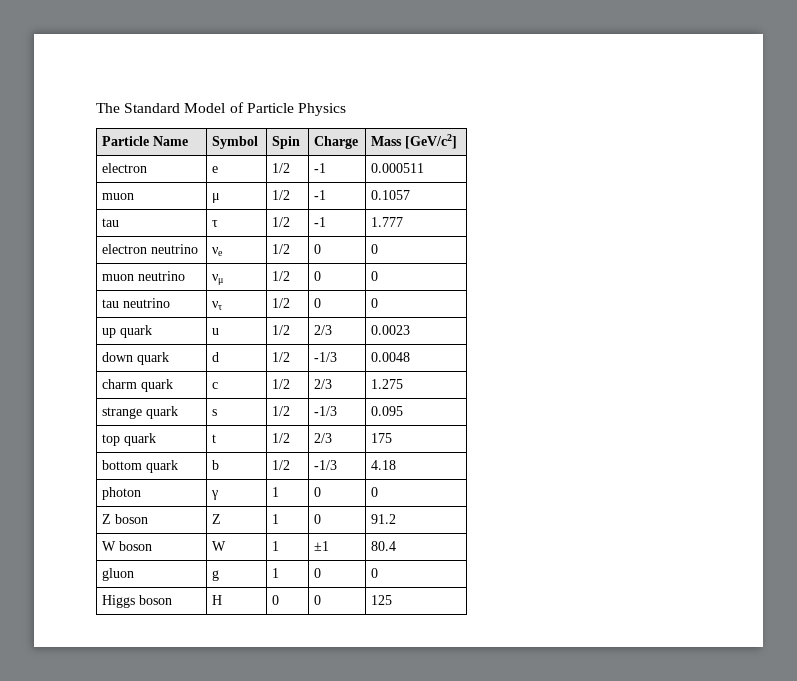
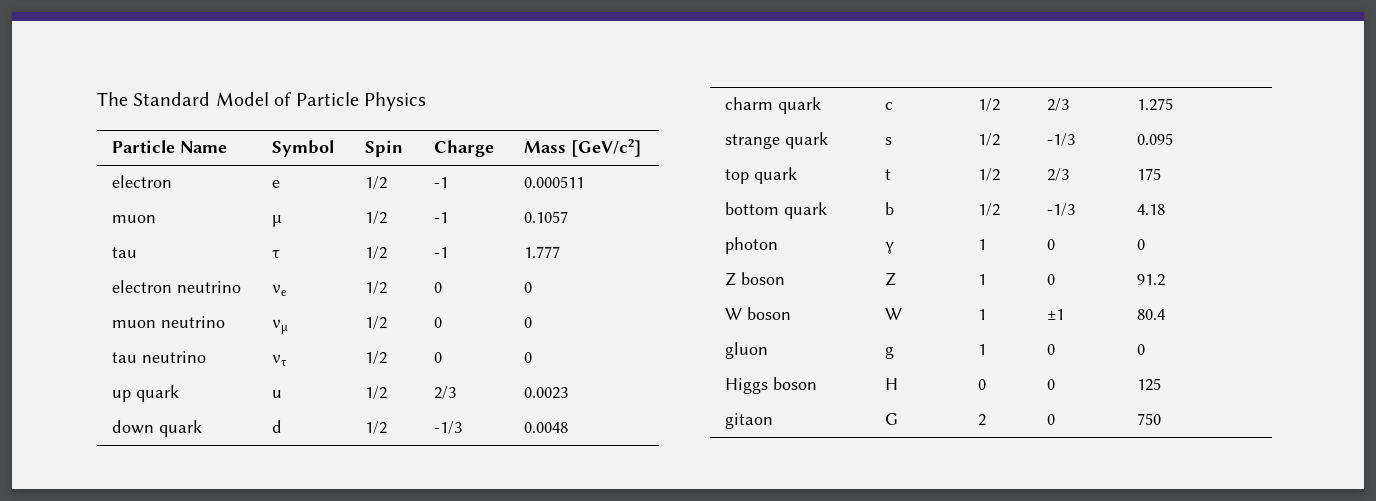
+ gitaon | G | 2 | 0 | 750

